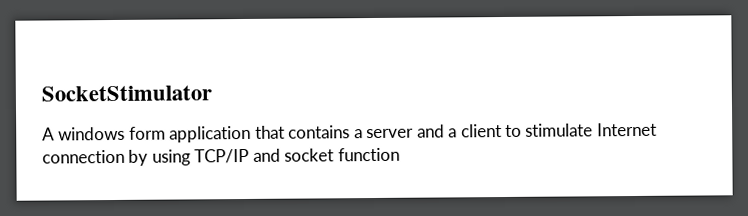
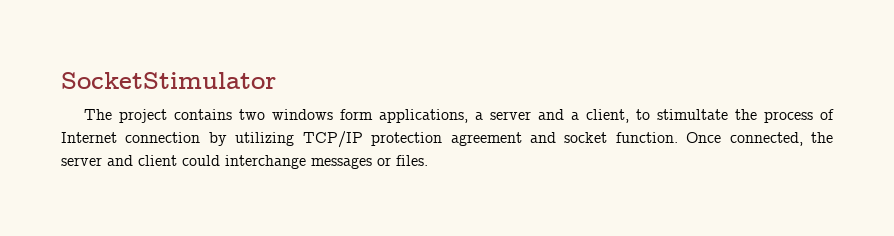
- A windows form application that contains a server and a client to stimulate Internet connection by using TCP/IP and socket function
+ The project contains two windows form applications, a server and a client, to stimultate the process of Internet connection by utilizing TCP/IP protection agreement and socket function. Once connected, the server and client could interchange messages or files.

